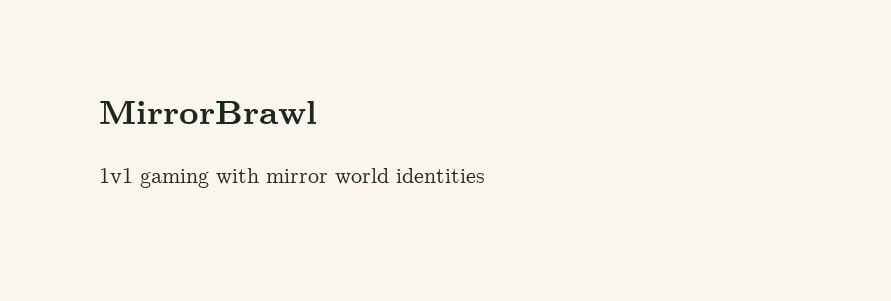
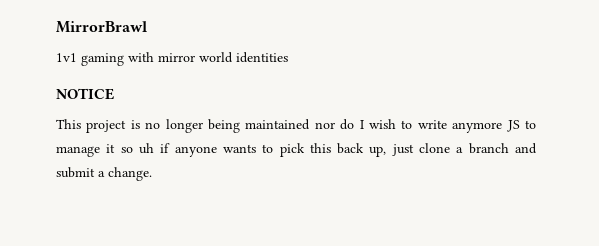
+ NOTICE
+ This project is no longer being maintained nor do I wish to write anymore JS to manage it so uh if anyone wants to pick this back up, just clone a branch and submit a change.

